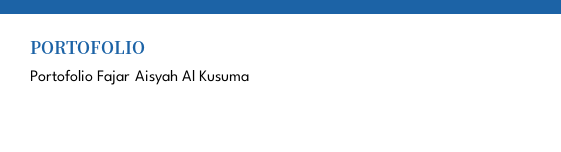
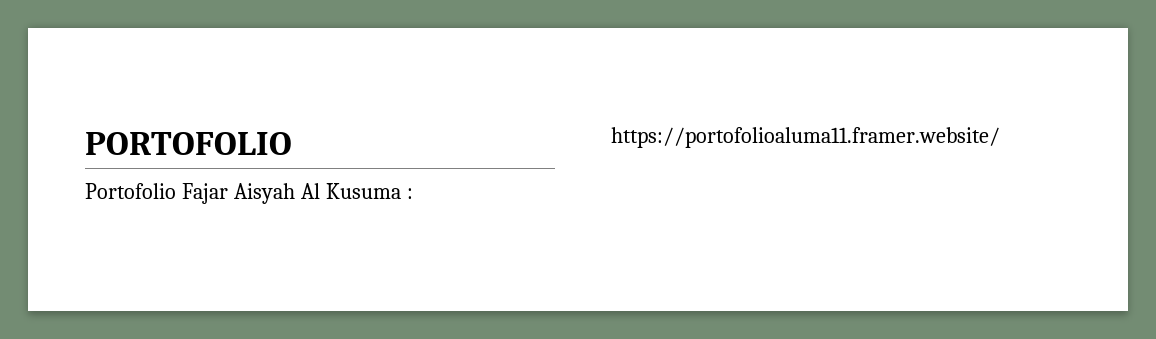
- Portofolio Fajar Aisyah Al Kusuma
+ Portofolio Fajar Aisyah Al Kusuma : https://portofolioaluma11.framer.website/

